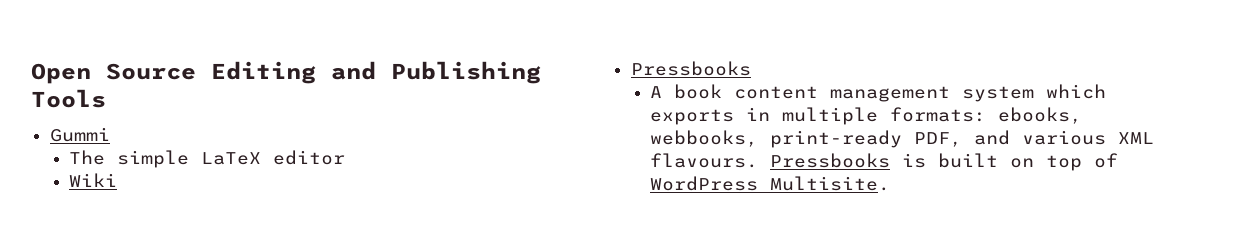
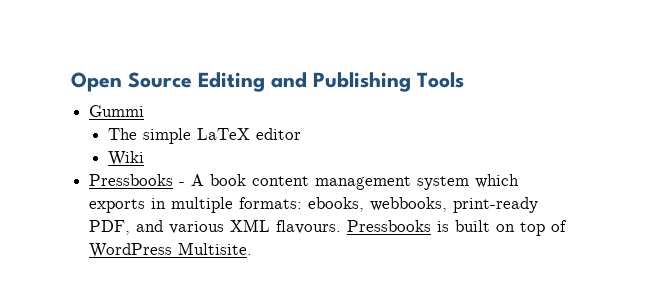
  Wiki
- Pressbooks
- A book content management system which exports in multiple formats: ebooks, webbooks, print-ready PDF, and various XML flavours.
+ Pressbooks - A book content management system which exports in multiple formats: ebooks, webbooks, print-ready PDF, and various XML flavours.

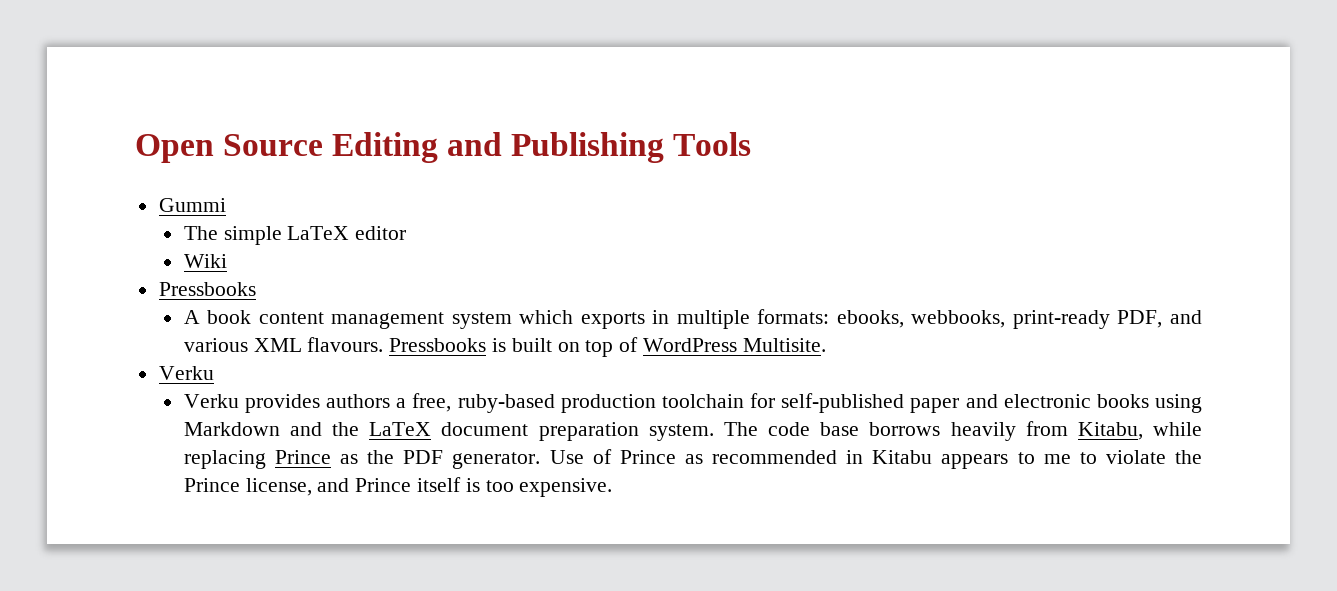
  Wiki
- Pressbooks - A book content management system which exports in multiple formats: ebooks, webbooks, print-ready PDF, and various XML flavours.
+ Pressbooks
+ A book content management system which exports in multiple formats: ebooks, webbooks, print-ready PDF, and various XML flavours.
  Pressbooks is built on top of WordPress Multisite.
+ Verku
+ Verku provides authors a free, ruby-based production toolchain for self-published paper and electronic books using Markdown and the LaTeX document preparation system. The code base borrows heavily from Kitabu, while replacing Prince as the PDF generator. Use of Prince as recommended in Kitabu appears to me to violate the Prince license, and Prince itself is too expensive.

